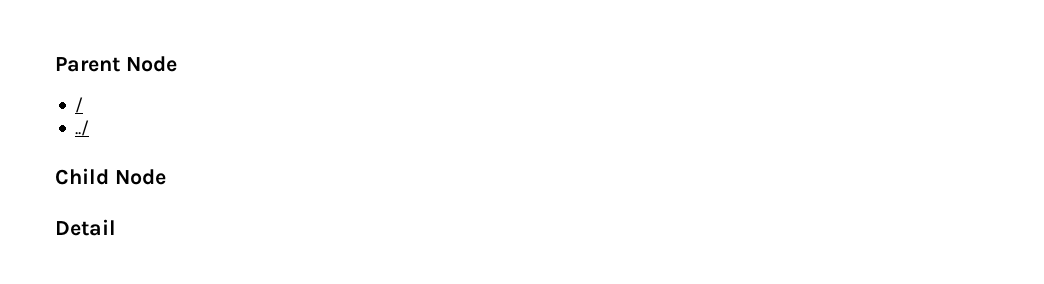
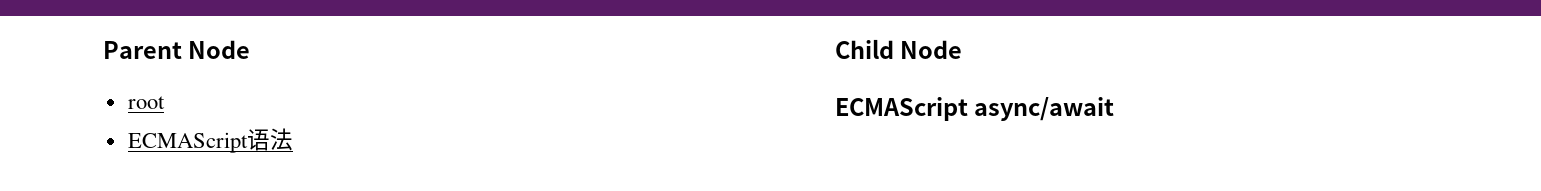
- /
- ../
+ root
+ ECMAScript语法
- Detail
+ ECMAScript async/await

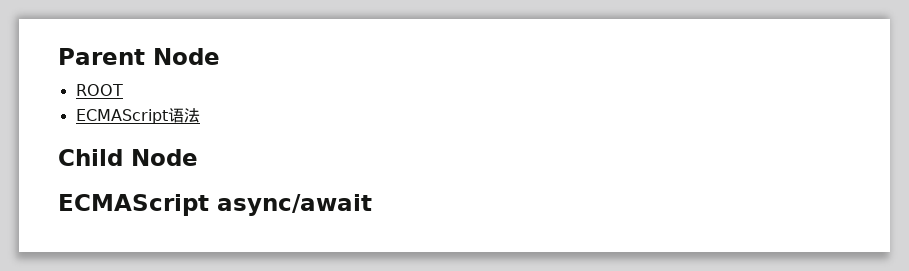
- root
+ ROOT

